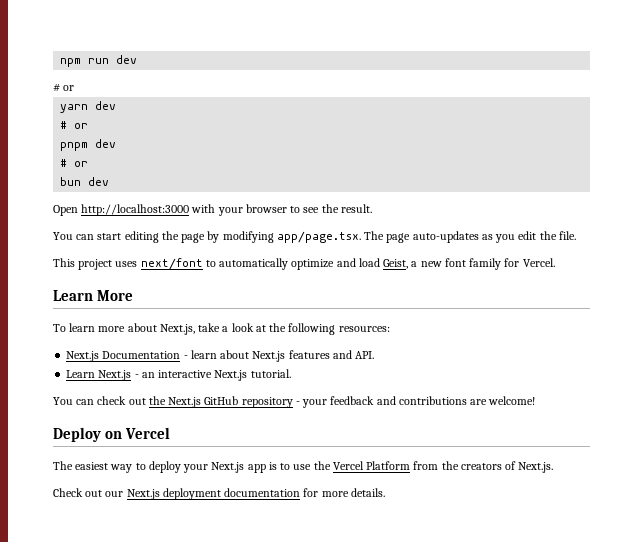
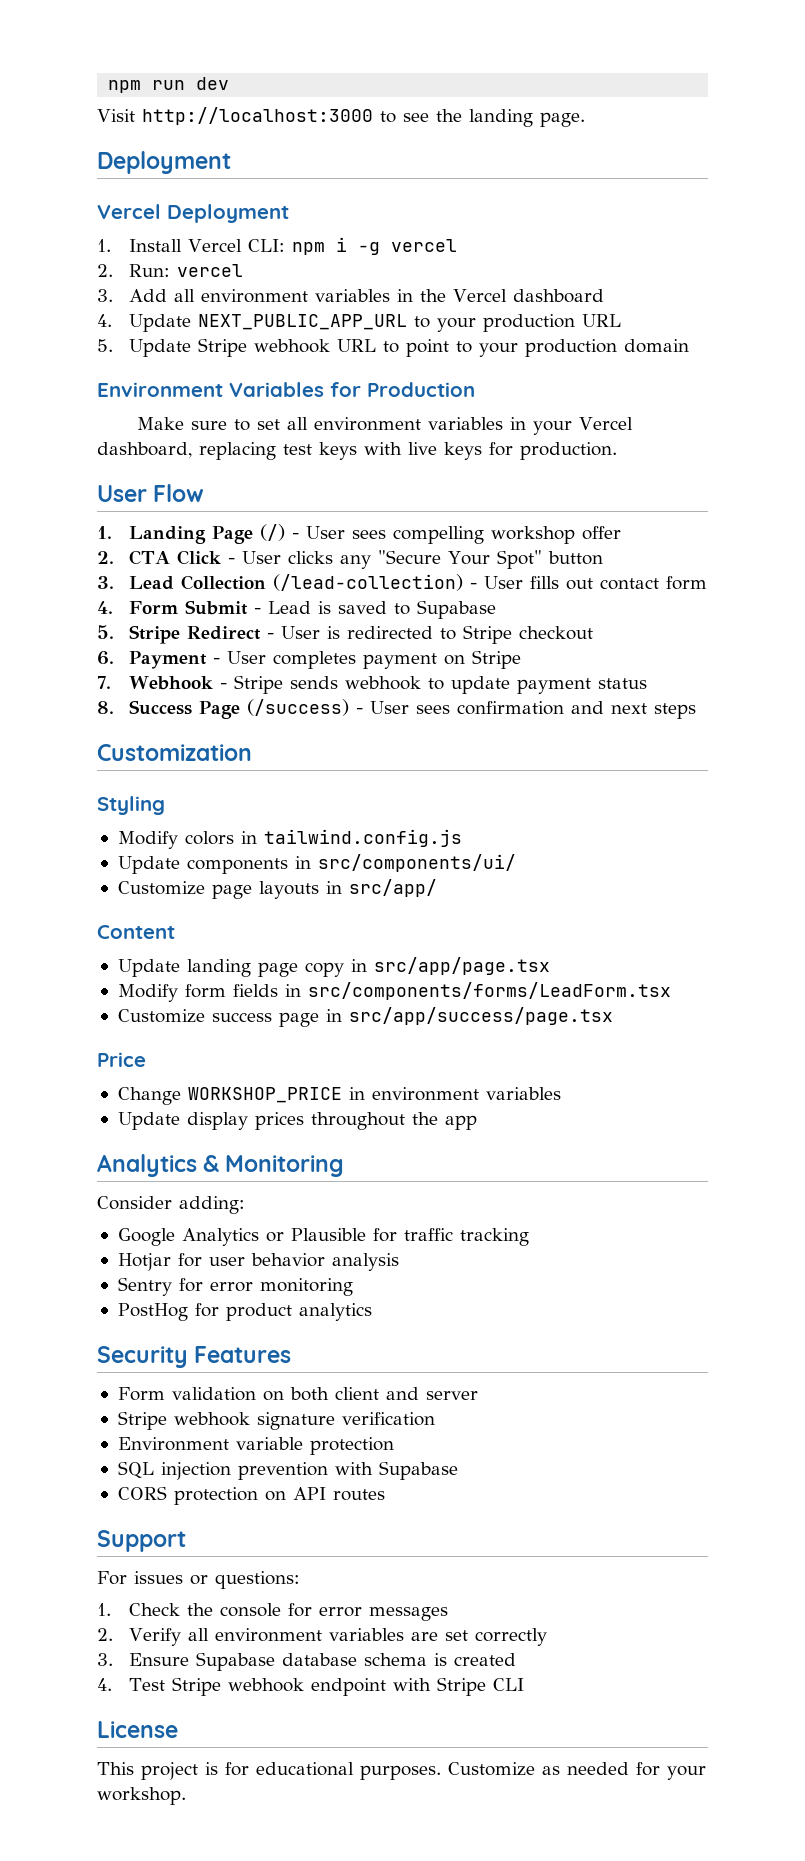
  npm run dev
- # or
- yarn dev
- # or
- pnpm dev
- # or
- bun dev
- Open http://localhost:3000 with your browser to see the result.
- You can start editing the page by modifying app/page.tsx. The page auto-updates as you edit the file.
- This project uses next/font to automatically optimize and load Geist, a new font family for Vercel.
- Learn More
- To learn more about Next.js, take a look at the following resources:
- Next.js Documentation - learn about Next.js features and API.
- Learn Next.js - an interactive Next.js tutorial.
- You can check out the Next.js GitHub repository - your feedback and contributions are welcome!
- Deploy on Vercel
- The easiest way to deploy your Next.js app is to use the Vercel Platform from the creators of Next.js.
- Check out our Next.js deployment documentation for more details.
+ Visit http://localhost:3000 to see the landing page.
+ Deployment
+ Vercel Deployment
+ 1. Install Vercel CLI: npm i -g vercel
+ 2. Run: vercel
+ 3. Add all environment variables in the Vercel dashboard
+ 4. Update NEXT_PUBLIC_APP_URL to your production URL
+ 5. Update Stripe webhook URL to point to your production domain
+ Environment Variables for Production
+ Make sure to set all environment variables in your Vercel dashboard, replacing test keys with live keys for production.
+ User Flow
+ 1. Landing Page (/) - User sees compelling workshop offer
+ 2. CTA Click - User clicks any "Secure Your Spot" button
+ 3. Lead Collection (/lead-collection) - User fills out contact form
+ 4. Form Submit - Lead is saved to Supabase
+ 5. Stripe Redirect - User is redirected to Stripe checkout
+ 6. Payment - User completes payment on Stripe
+ 7. Webhook - Stripe sends webhook to update payment status
+ 8. Success Page (/success) - User sees confirmation and next steps
+ Customization
+ Styling
+ Modify colors in tailwind.config.js
+ Update components in src/components/ui/
+ Customize page layouts in src/app/
+ Content
+ Update landing page copy in src/app/page.tsx
+ Modify form fields in src/components/forms/LeadForm.tsx
+ Customize success page in src/app/success/page.tsx
+ Price
+ Change WORKSHOP_PRICE in environment variables
+ Update display prices throughout the app
+ Analytics & Monitoring
+ Consider adding:
+ Google Analytics or Plausible for traffic tracking
+ Hotjar for user behavior analysis
+ Sentry for error monitoring
+ PostHog for product analytics
+ Security Features
+ Form validation on both client and server
+ Stripe webhook signature verification
+ Environment variable protection
+ SQL injection prevention with Supabase
+ CORS protection on API routes
+ Support
+ For issues or questions:
+ 1. Check the console for error messages
+ 2. Verify all environment variables are set correctly
+ 3. Ensure Supabase database schema is created
+ 4. Test Stripe webhook endpoint with Stripe CLI
+ License
+ This project is for educational purposes. Customize as needed for your workshop.

